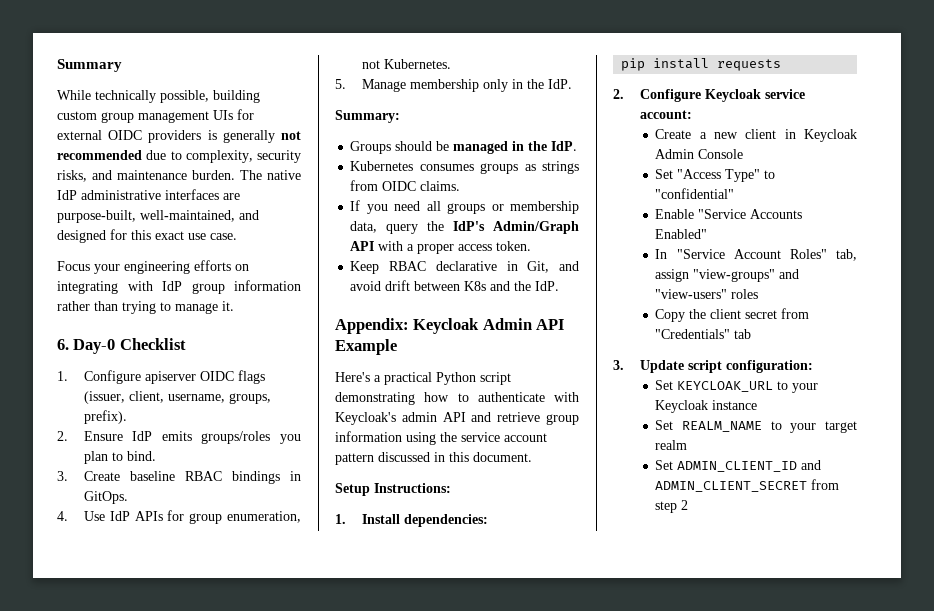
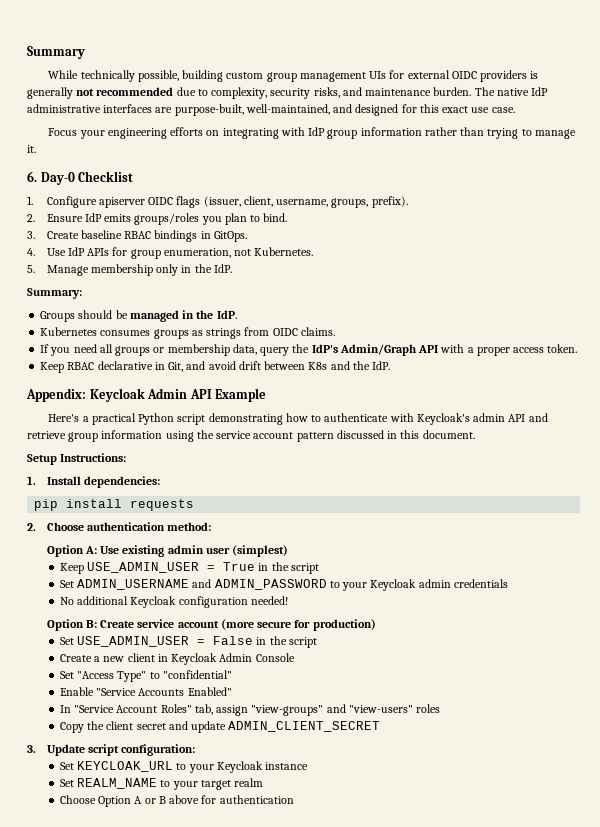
- 2. Configure Keycloak service account:
+ 2. Choose authentication method:
+ Option A: Use existing admin user (simplest)
+ Keep USE_ADMIN_USER = True in the script
+ Set ADMIN_USERNAME and ADMIN_PASSWORD to your Keycloak admin credentials
+ No additional Keycloak configuration needed!
+ Option B: Create service account (more secure for production)
+ Set USE_ADMIN_USER = False in the script
- Copy the client secret from "Credentials" tab
+ Copy the client secret and update ADMIN_CLIENT_SECRET
- Set ADMIN_CLIENT_ID and ADMIN_CLIENT_SECRET from step 2
+ Choose Option A or B above for authentication

